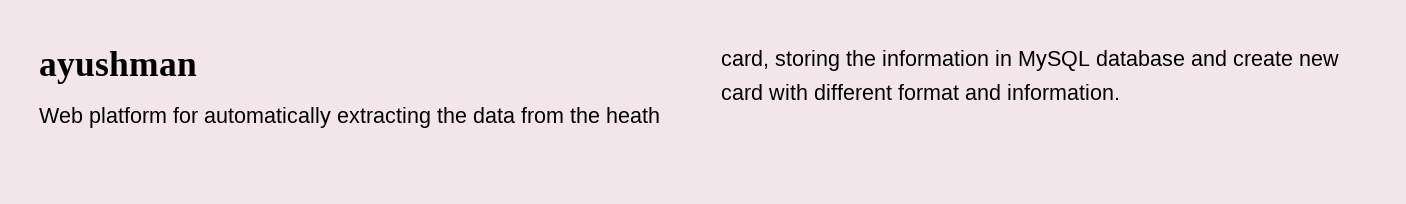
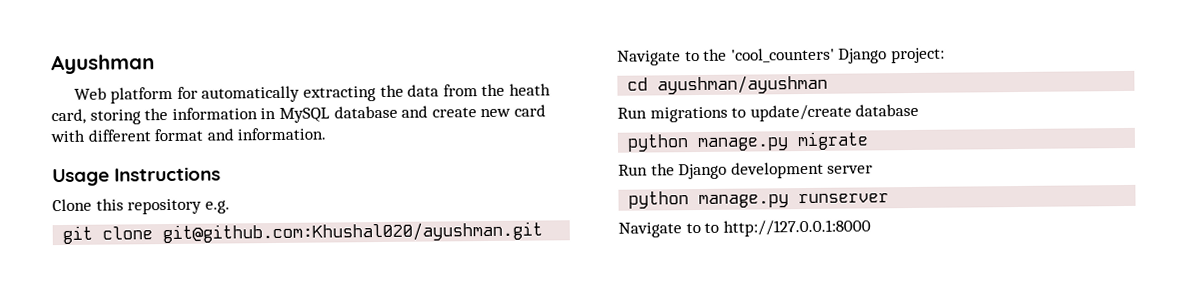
- ayushman
+ Ayushman
+ Usage Instructions
+ Clone this repository e.g.
+ git clone git@github.com:Khushal020/ayushman.git
+ Navigate to the 'cool_counters' Django project:
+ cd ayushman/ayushman
+ Run migrations to update/create database
+ python manage.py migrate
+ Run the Django development server
+ python manage.py runserver
+ Navigate to to http://127.0.0.1:8000

